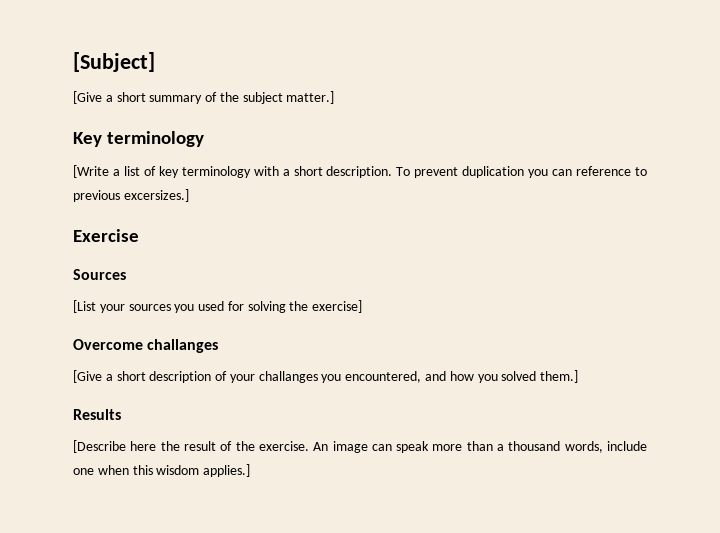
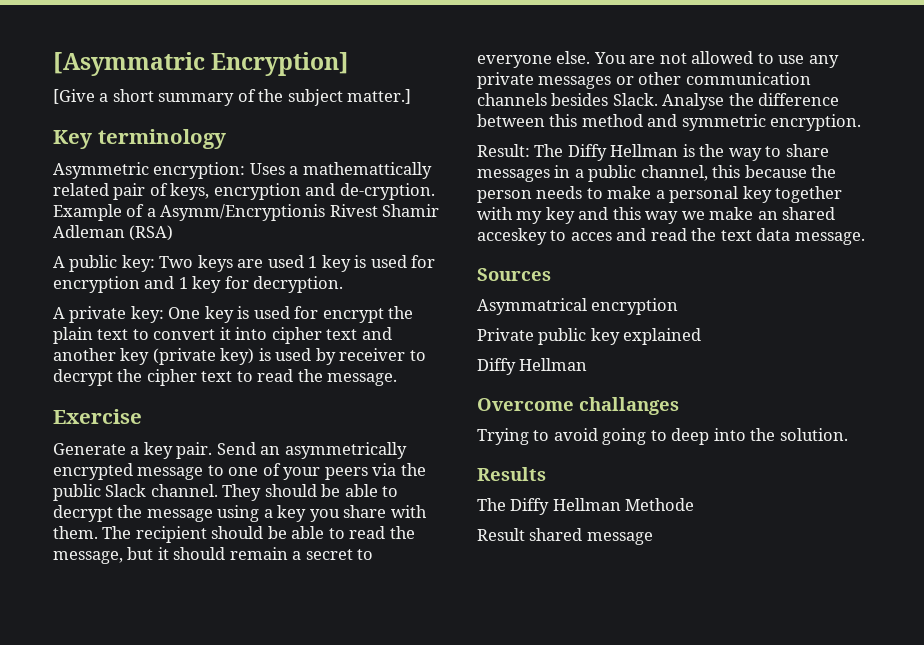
- [Subject]
+ [Asymmatric Encryption]
- [Write a list of key terminology with a short description. To prevent duplication you can reference to previous excersizes.]
+ Asymmetric encryption: Uses a mathemattically related pair of keys, encryption and de-cryption. Example of a Asymm/Encryptionis Rivest Shamir Adleman (RSA)
+ A public key: Two keys are used 1 key is used for encryption and 1 key for decryption.
+ A private key: One key is used for encrypt the plain text to convert it into cipher text and another key (private key) is used by receiver to decrypt the cipher text to read the message.
  Exercise
+ Generate a key pair. Send an asymmetrically encrypted message to one of your peers via the public Slack channel. They should be able to decrypt the message using a key you share with them. The recipient should be able to read the message, but it should remain a secret to everyone else. You are not allowed to use any private messages or other communication channels besides Slack. Analyse the difference between this method and symmetric encryption.
+ Result: The Diffy Hellman is the way to share messages in a public channel, this because the person needs to make a personal key together with my key and this way we make an shared acceskey to acces and read the text data message.
  Sources
- [List your sources you used for solving the exercise]
+ Asymmatrical encryption
+ Private public key explained
+ Diffy Hellman
  Overcome challanges
- [Give a short description of your challanges you encountered, and how you solved them.]
+ Trying to avoid going to deep into the solution.
  Results
- [Describe here the result of the exercise. An image can speak more than a thousand words, include one when this wisdom applies.]
+ The Diffy Hellman Methode
+ Result shared message

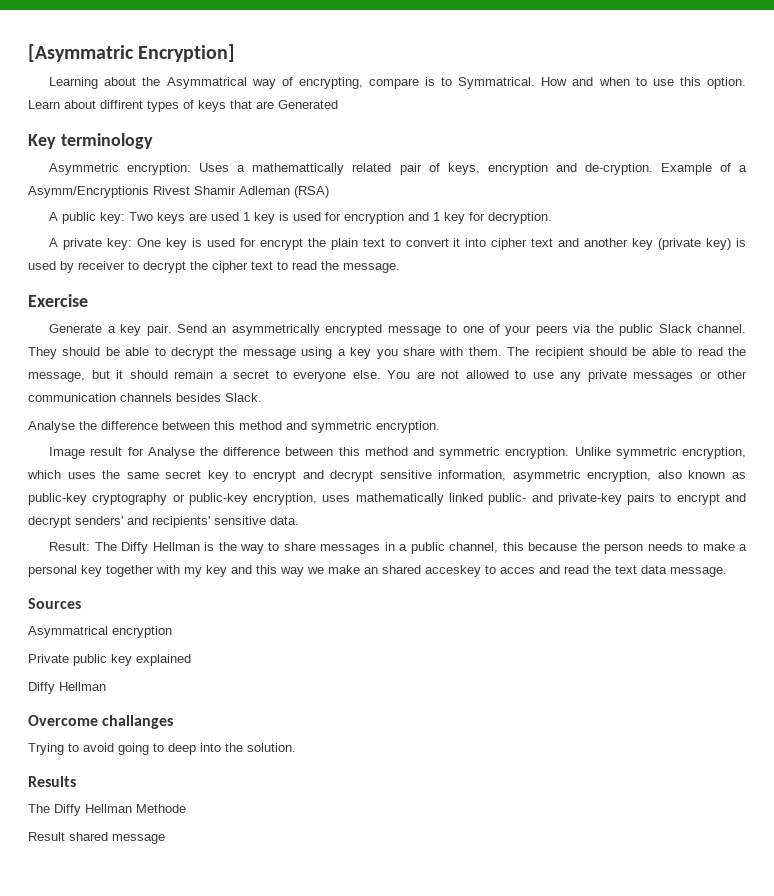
- [Give a short summary of the subject matter.]
+ Learning about the Asymmatrical way of encrypting, compare is to Symmatrical. How and when to use this option. Learn about diffirent types of keys that are Generated
- You are not allowed to use any private messages or other communication channels besides Slack. Analyse the difference between this method and symmetric encryption.
+ You are not allowed to use any private messages or other communication channels besides Slack.
+ Analyse the difference between this method and symmetric encryption.
+ Image result for Analyse the difference between this method and symmetric encryption. Unlike symmetric encryption, which uses the same secret key to encrypt and decrypt sensitive information, asymmetric encryption, also known as public-key cryptography or public-key encryption, uses mathematically linked public- and private-key pairs to encrypt and decrypt senders' and recipients' sensitive data.

